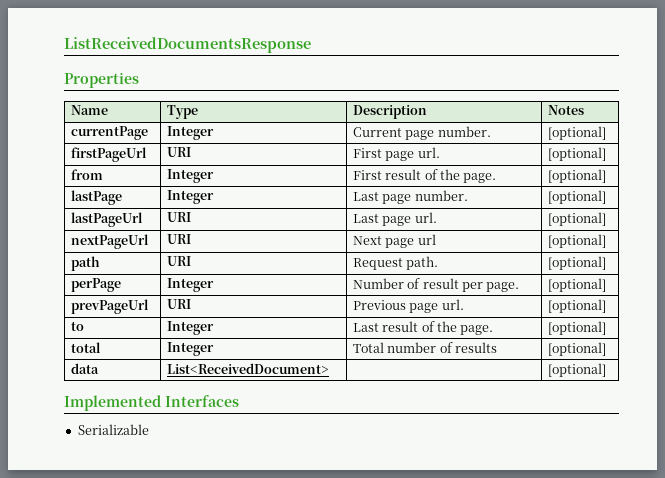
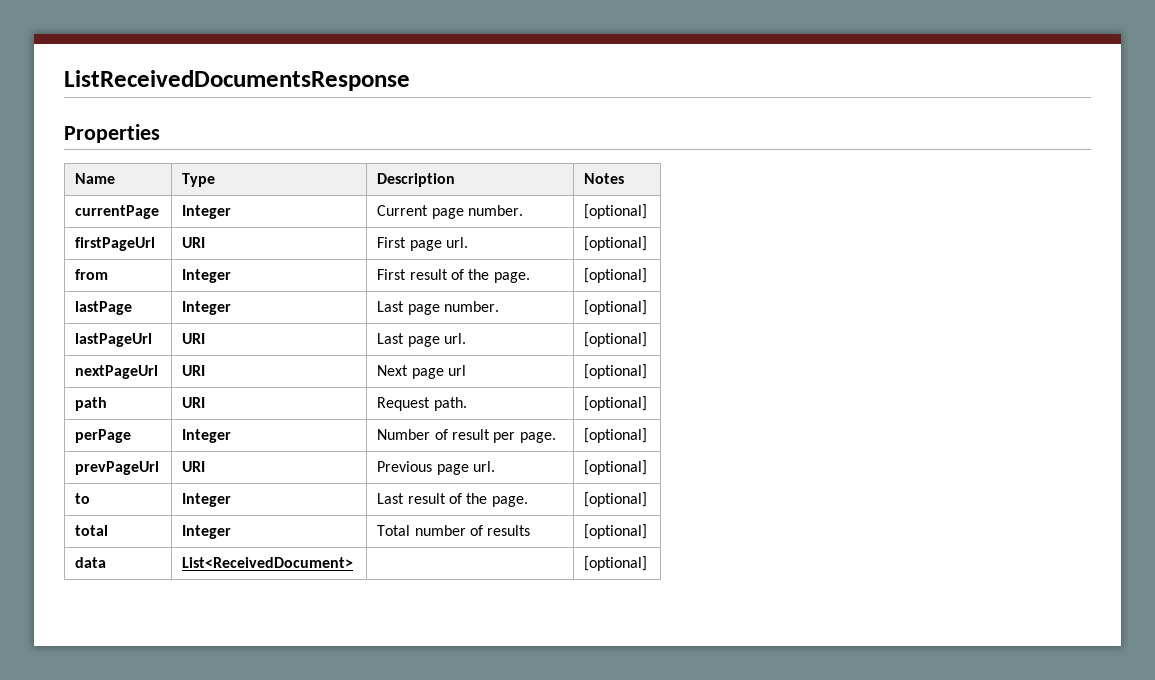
- Implemented Interfaces
- Serializable

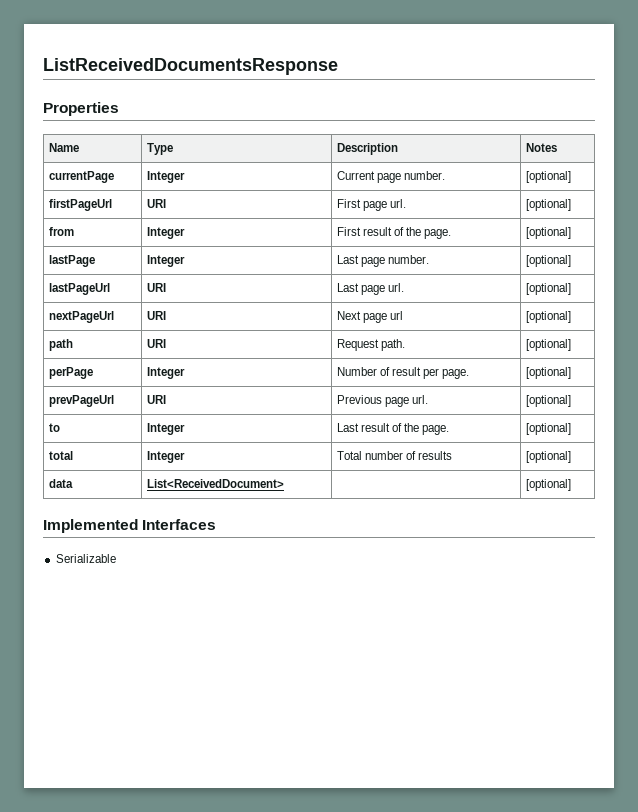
+ Implemented Interfaces
+ Serializable

